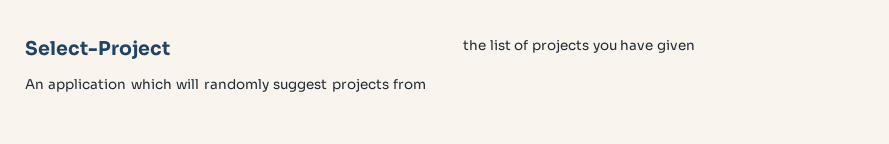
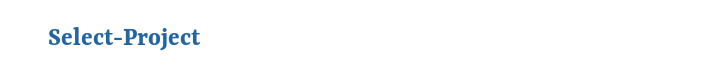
- An application which will randomly suggest projects from the list of projects you have given

